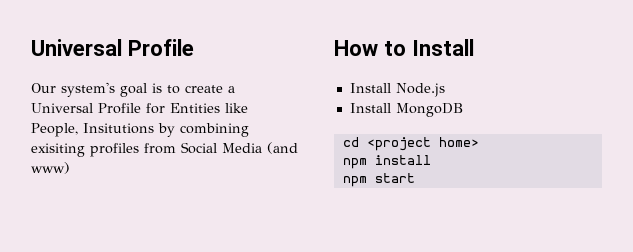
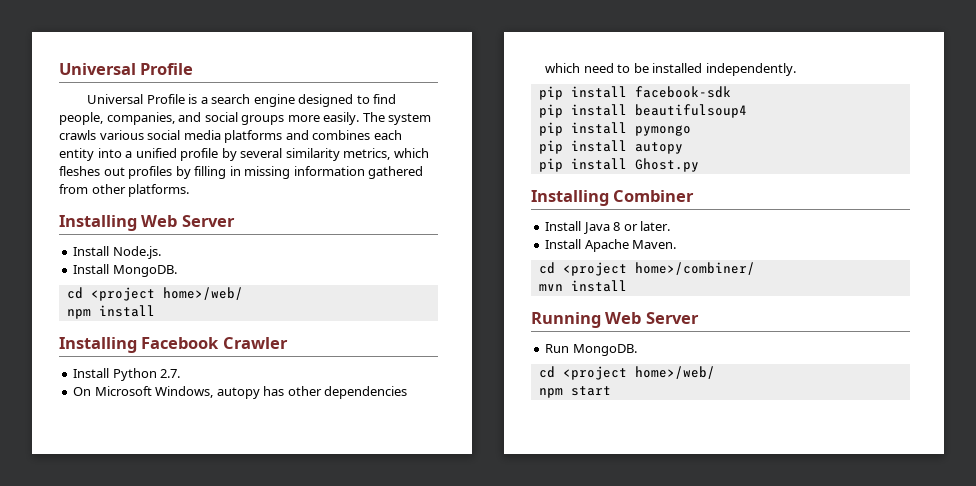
- Our system's goal is to create a Universal Profile for Entities like People, Insitutions by combining exisiting profiles from Social Media (and www)
- How to Install
- Install Node.js
- Install MongoDB
- cd <project home>
+ Universal Profile is a search engine designed to find people, companies, and social groups more easily. The system crawls various social media platforms and combines each entity into a unified profile by several similarity metrics, which fleshes out profiles by filling in missing information gathered from other platforms.
+ Installing Web Server
+ Install Node.js.
+ Install MongoDB.
+ cd <project home>/web/
+ Installing Facebook Crawler
+ Install Python 2.7.
+ On Microsoft Windows, autopy has other dependencies which need to be installed independently.
+ pip install facebook-sdk
+ pip install beautifulsoup4
+ pip install pymongo
+ pip install autopy
+ pip install Ghost.py
+ Installing Combiner
+ Install Java 8 or later.
+ Install Apache Maven.
+ cd <project home>/combiner/
+ mvn install
+ Running Web Server
+ Run MongoDB.
+ cd <project home>/web/

